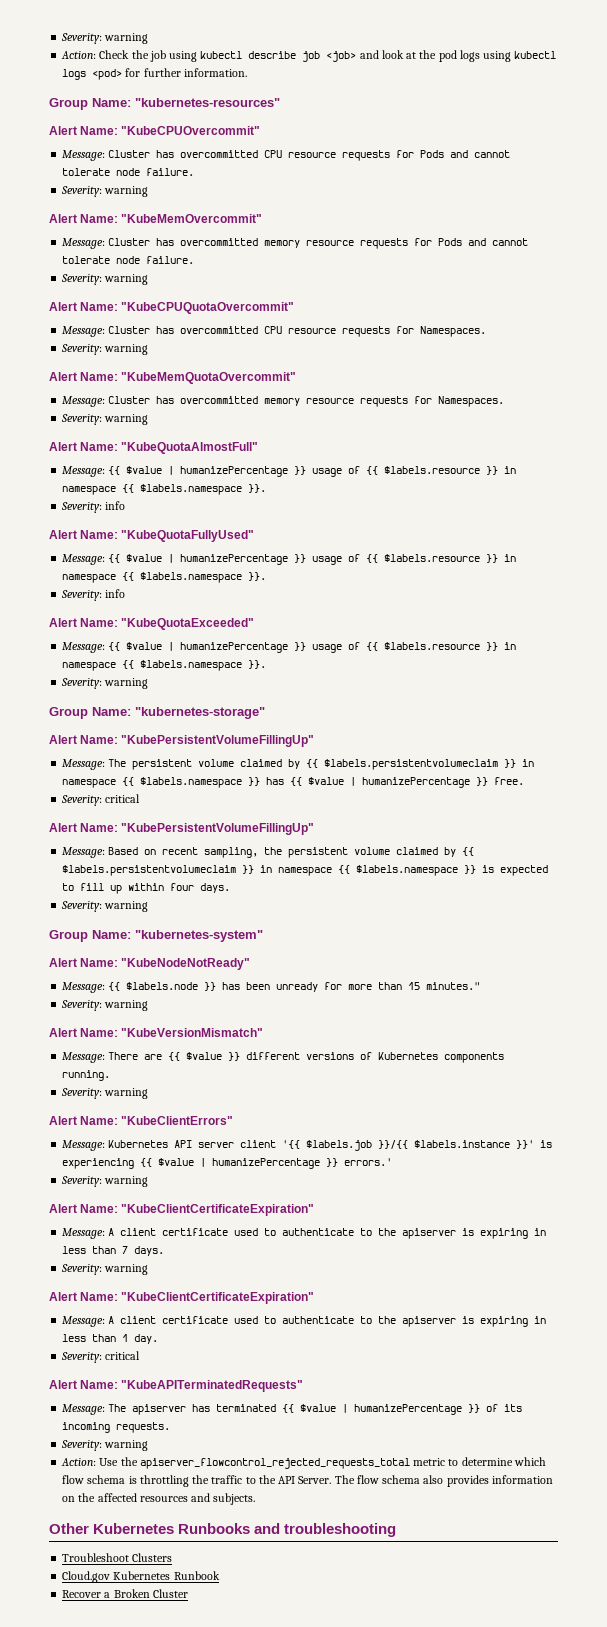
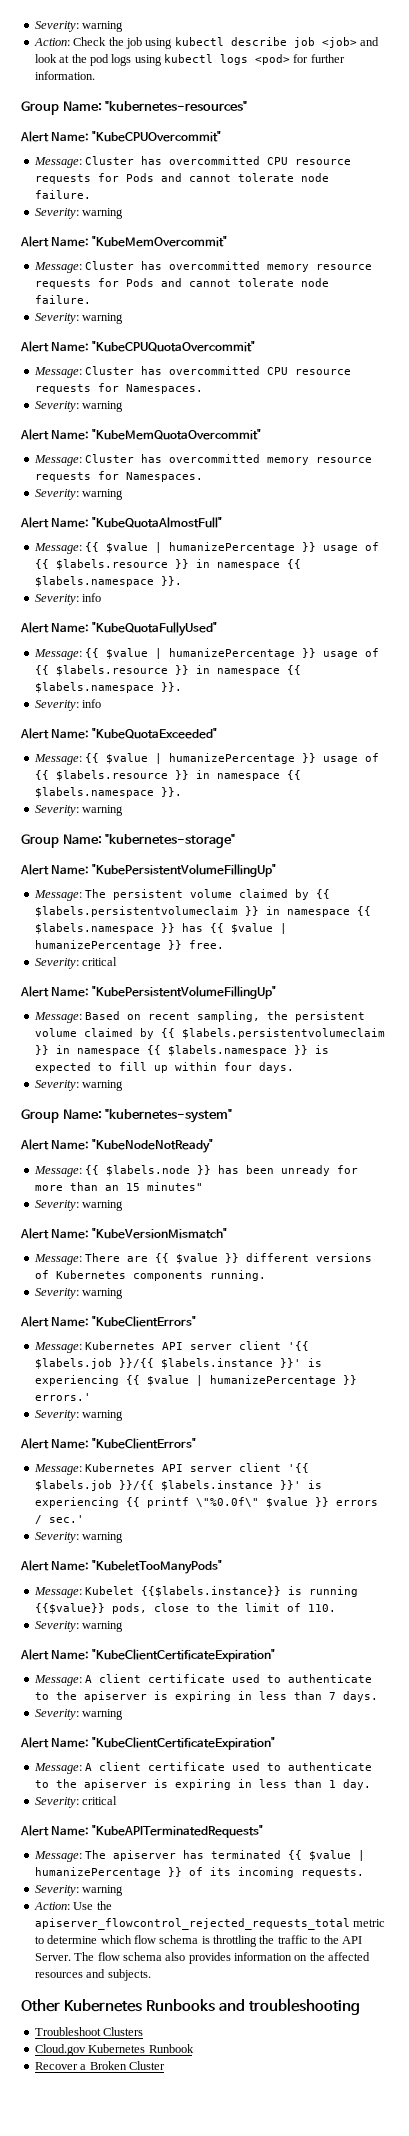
- Message: {{ $labels.node }} has been unready for more than 15 minutes."
+ Message: {{ $labels.node }} has been unready for more than an 15 minutes"
  Message: Kubernetes API server client '{{ $labels.job }}/{{ $labels.instance }}' is experiencing {{ $value | humanizePercentage }} errors.'
+ Severity: warning
+ Alert Name: "KubeClientErrors"
+ Message: Kubernetes API server client '{{ $labels.job }}/{{ $labels.instance }}' is experiencing {{ printf \"%0.0f\" $value }} errors / sec.'
+ Severity: warning
+ Alert Name: "KubeletTooManyPods"
+ Message: Kubelet {{$labels.instance}} is running {{$value}} pods, close to the limit of 110.

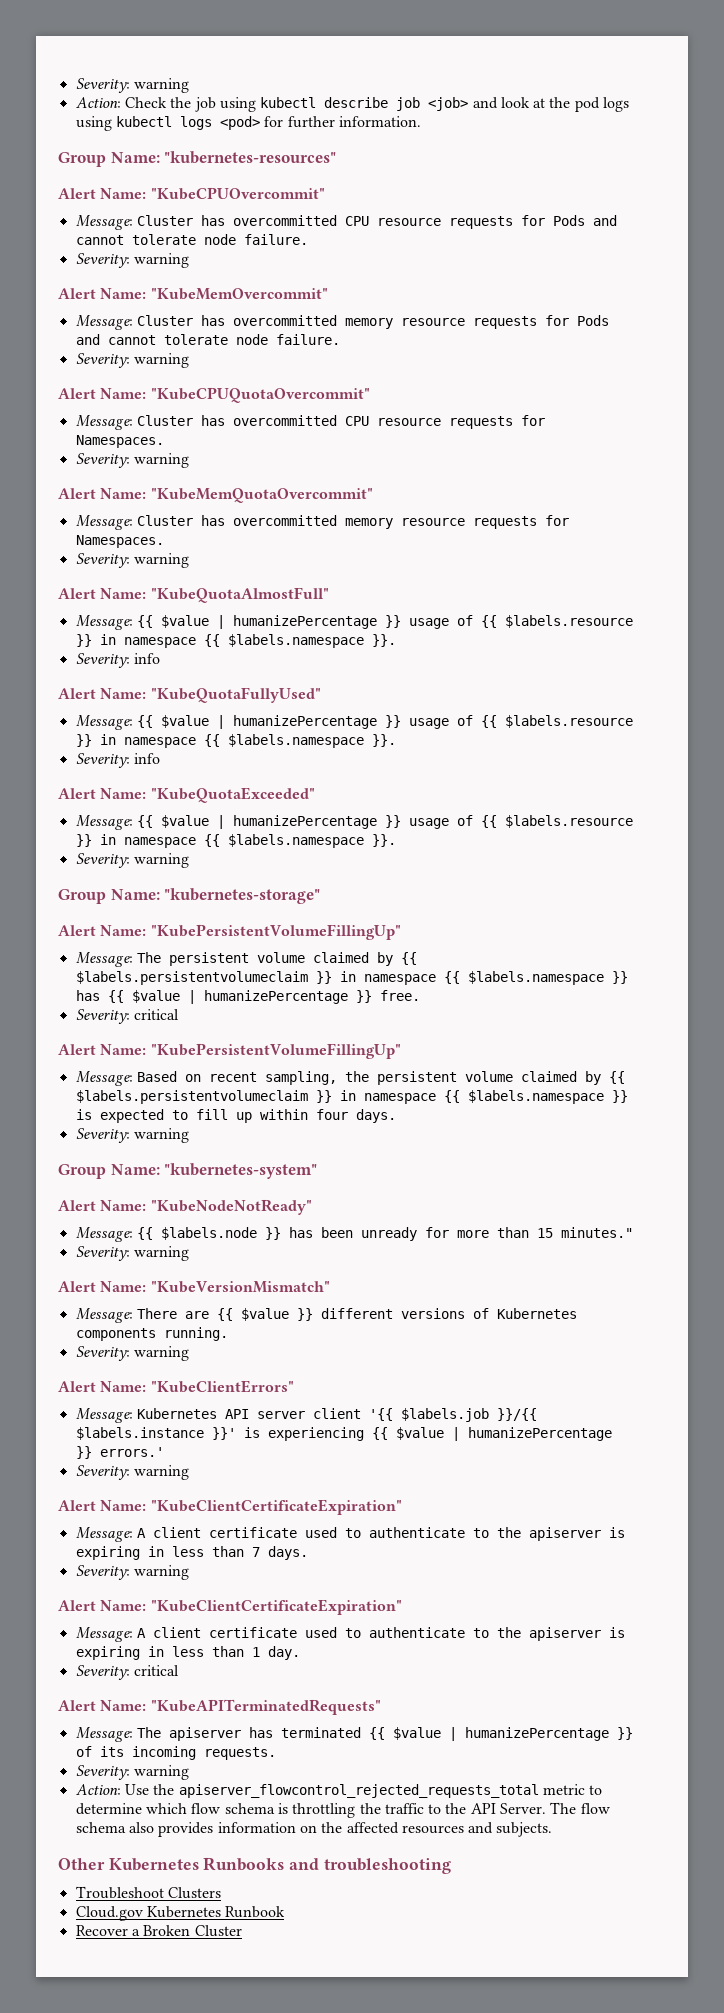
- Message: {{ $labels.node }} has been unready for more than an 15 minutes"
+ Message: {{ $labels.node }} has been unready for more than 15 minutes."
  Message: Kubernetes API server client '{{ $labels.job }}/{{ $labels.instance }}' is experiencing {{ $value | humanizePercentage }} errors.'
- Severity: warning
- Alert Name: "KubeClientErrors"
- Message: Kubernetes API server client '{{ $labels.job }}/{{ $labels.instance }}' is experiencing {{ printf \"%0.0f\" $value }} errors / sec.'
- Severity: warning
- Alert Name: "KubeletTooManyPods"
- Message: Kubelet {{$labels.instance}} is running {{$value}} pods, close to the limit of 110.

